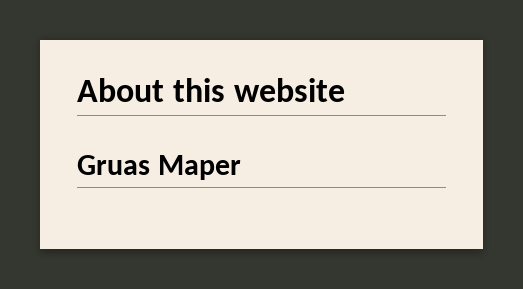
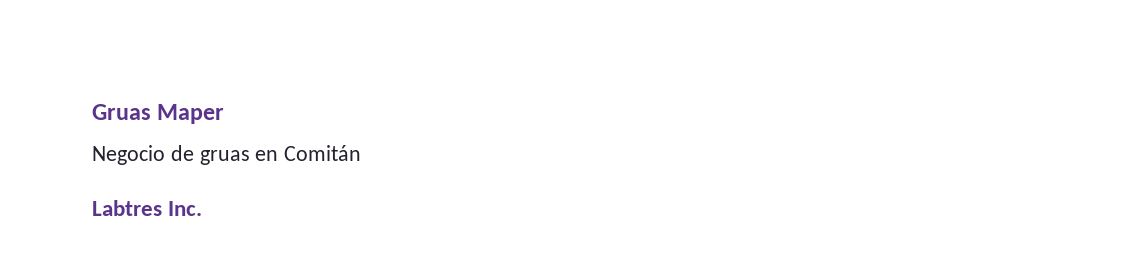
- About this website
+ Negocio de gruas en Comitán
+ Labtres Inc.

